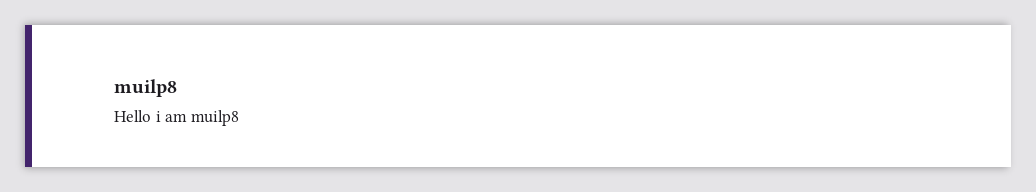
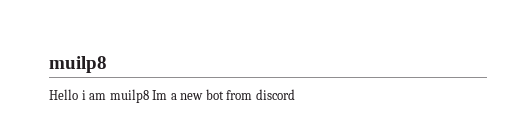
- Hello i am muilp8
+ Hello i am muilp8 Im a new bot from discord

